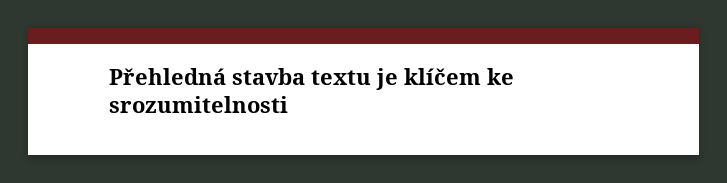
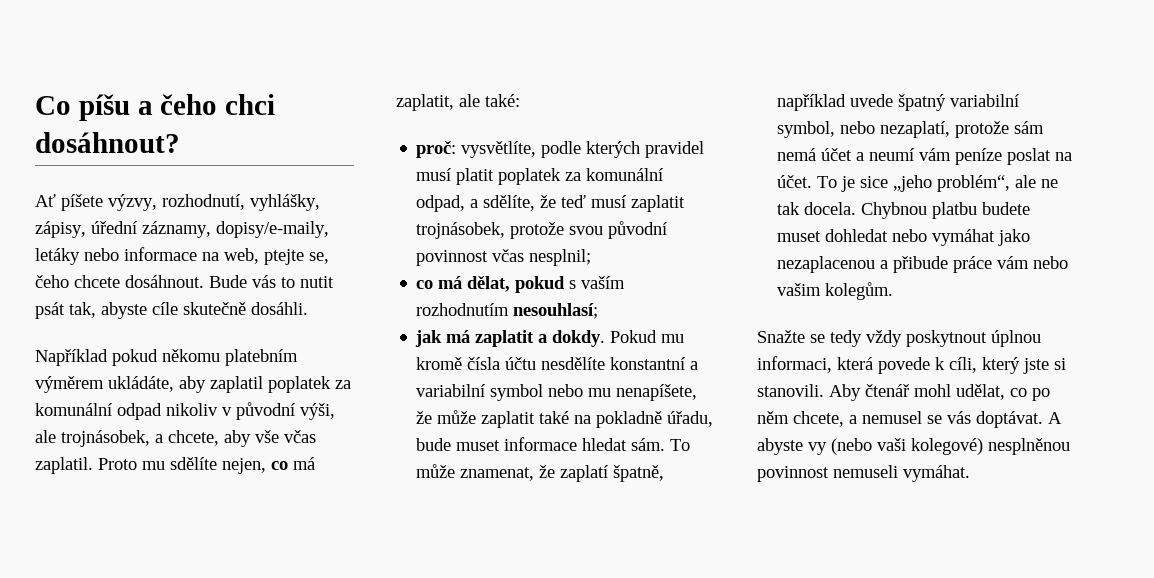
- Přehledná stavba textu je klíčem ke srozumitelnosti
+ Co píšu a čeho chci dosáhnout?
+ Ať píšete výzvy, rozhodnutí, vyhlášky, zápisy, úřední záznamy, dopisy/e-maily, letáky nebo informace na web, ptejte se, čeho chcete dosáhnout. Bude vás to nutit psát tak, abyste cíle skutečně dosáhli.
+ Například pokud někomu platebním výměrem ukládáte, aby zaplatil poplatek za komunální odpad nikoliv v původní výši, ale trojnásobek, a chcete, aby vše včas zaplatil. Proto mu sdělíte nejen, co má zaplatit, ale také:
+ proč: vysvětlíte, podle kterých pravidel musí platit poplatek za komunální odpad, a sdělíte, že teď musí zaplatit trojnásobek, protože svou původní povinnost včas nesplnil;
+ co má dělat, pokud s vaším rozhodnutím nesouhlasí;
+ jak má zaplatit a dokdy. Pokud mu kromě čísla účtu nesdělíte konstantní a variabilní symbol nebo mu nenapíšete, že může zaplatit také na pokladně úřadu, bude muset informace hledat sám. To může znamenat, že zaplatí špatně, například uvede špatný variabilní symbol, nebo nezaplatí, protože sám nemá účet a neumí vám peníze poslat na účet. To je sice „jeho problém“, ale ne tak docela. Chybnou platbu budete muset dohledat nebo vymáhat jako nezaplacenou a přibude práce vám nebo vašim kolegům.
+ Snažte se tedy vždy poskytnout úplnou informaci, která povede k cíli, který jste si stanovili. Aby čtenář mohl udělat, co po něm chcete, a nemusel se vás doptávat. A abyste vy (nebo vaši kolegové) nesplněnou povinnost nemuseli vymáhat.

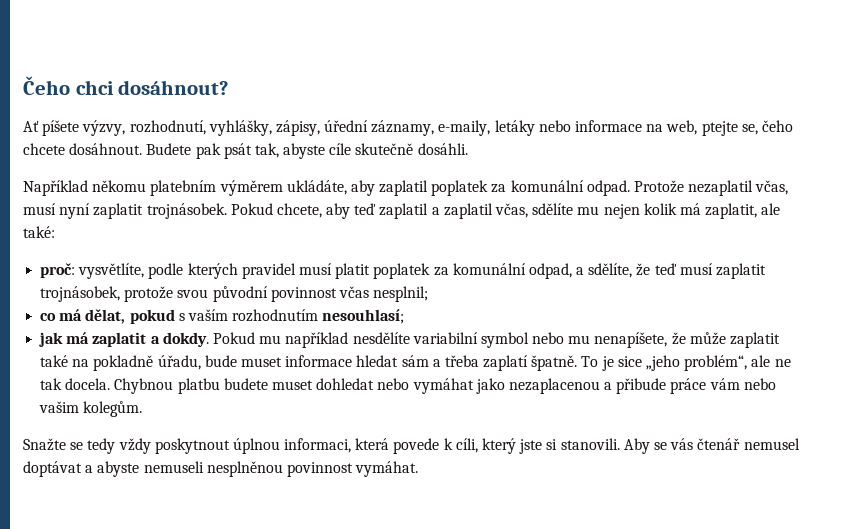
- Co píšu a čeho chci dosáhnout?
+ Čeho chci dosáhnout?
- Ať píšete výzvy, rozhodnutí, vyhlášky, zápisy, úřední záznamy, dopisy/e-maily, letáky nebo informace na web, ptejte se, čeho chcete dosáhnout.
+ Ať píšete výzvy, rozhodnutí, vyhlášky, zápisy, úřední záznamy, e-maily, letáky nebo informace na web, ptejte se, čeho chcete dosáhnout.
- Bude vás to nutit psát tak, abyste cíle skutečně dosáhli.
+ Budete pak psát tak, abyste cíle skutečně dosáhli.
- Například pokud někomu platebním výměrem ukládáte, aby zaplatil poplatek za komunální odpad nikoliv v původní výši, ale trojnásobek, a chcete, aby vše včas zaplatil. Proto mu sdělíte nejen, co má zaplatit, ale také:
+ Například někomu platebním výměrem ukládáte, aby zaplatil poplatek za komunální odpad. Protože nezaplatil včas, musí nyní zaplatit trojnásobek. Pokud chcete, aby teď zaplatil a zaplatil včas, sdělíte mu nejen kolik má zaplatit, ale také:
- Pokud mu kromě čísla účtu nesdělíte konstantní a variabilní symbol nebo mu nenapíšete, že může zaplatit také na pokladně úřadu, bude muset informace hledat sám. To může znamenat, že zaplatí špatně, například uvede špatný variabilní symbol, nebo nezaplatí, protože sám nemá účet a neumí vám peníze poslat na účet.
+ Pokud mu například nesdělíte variabilní symbol nebo mu nenapíšete, že může zaplatit také na pokladně úřadu, bude muset informace hledat sám a třeba zaplatí špatně.
- Aby čtenář mohl udělat, co po něm chcete, a nemusel se vás doptávat. A abyste vy (nebo vaši kolegové) nesplněnou povinnost nemuseli vymáhat.
+ Aby se vás čtenář nemusel doptávat a abyste nemuseli nesplněnou povinnost vymáhat.

